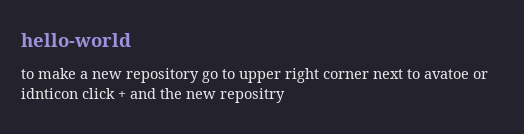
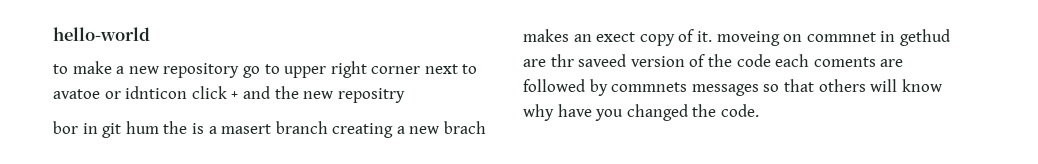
+ bor in git hum the is a masert branch creating a new brach makes an exect copy of it. moveing on commnet in gethud are thr saveed version of the code each coments are followed by commnets messages so that others will know why have you changed the code.

